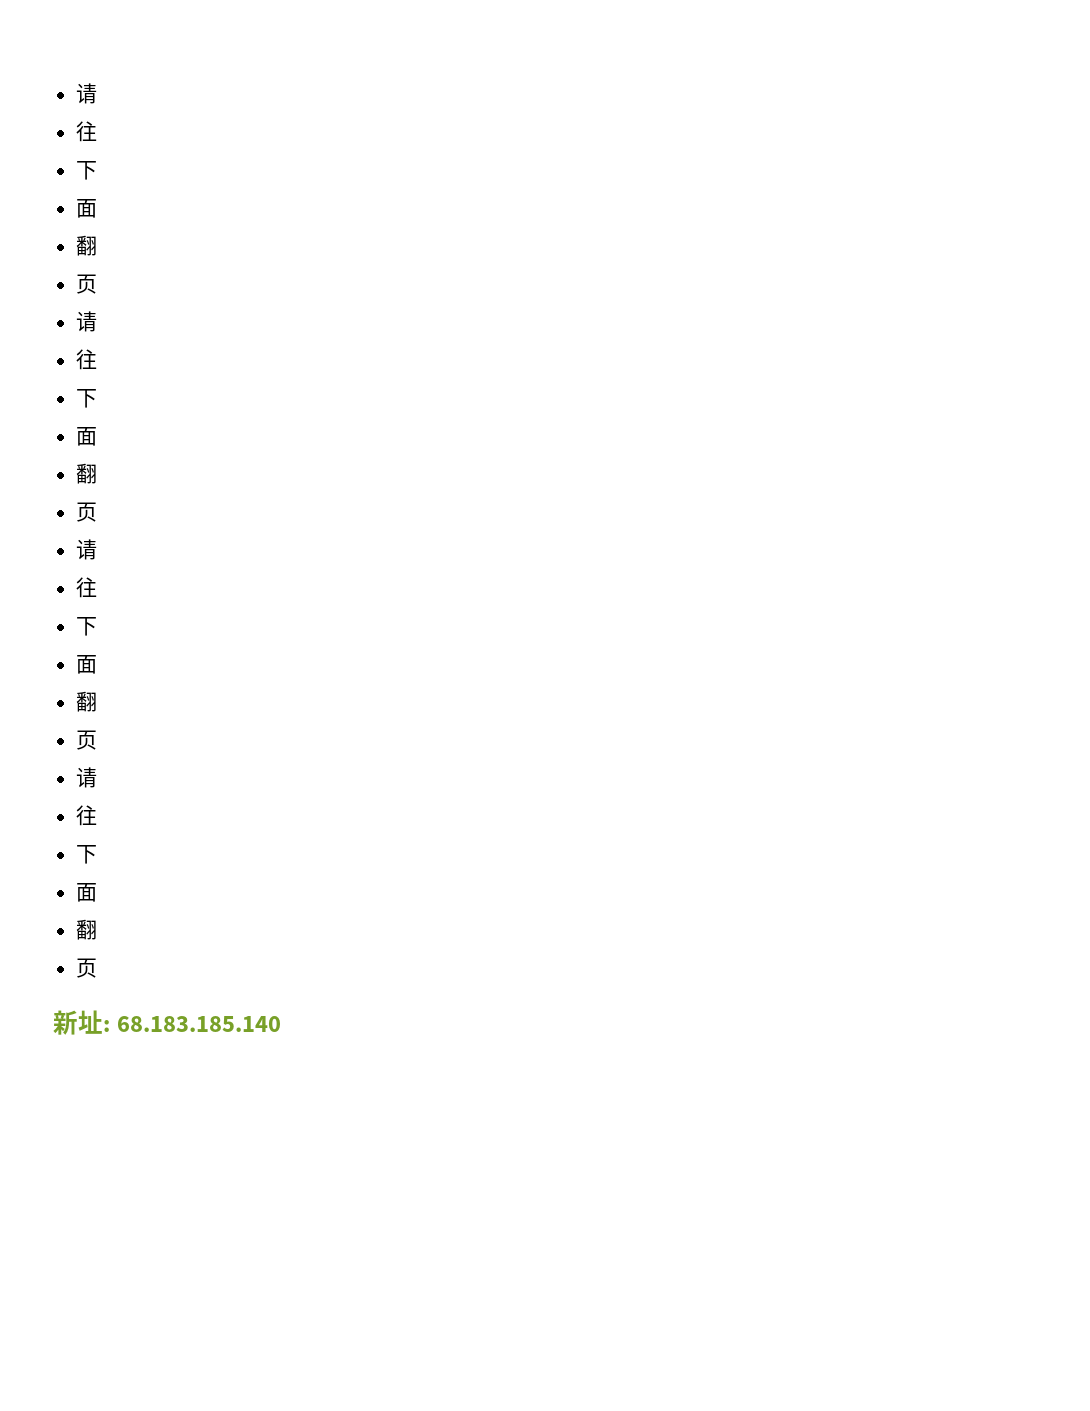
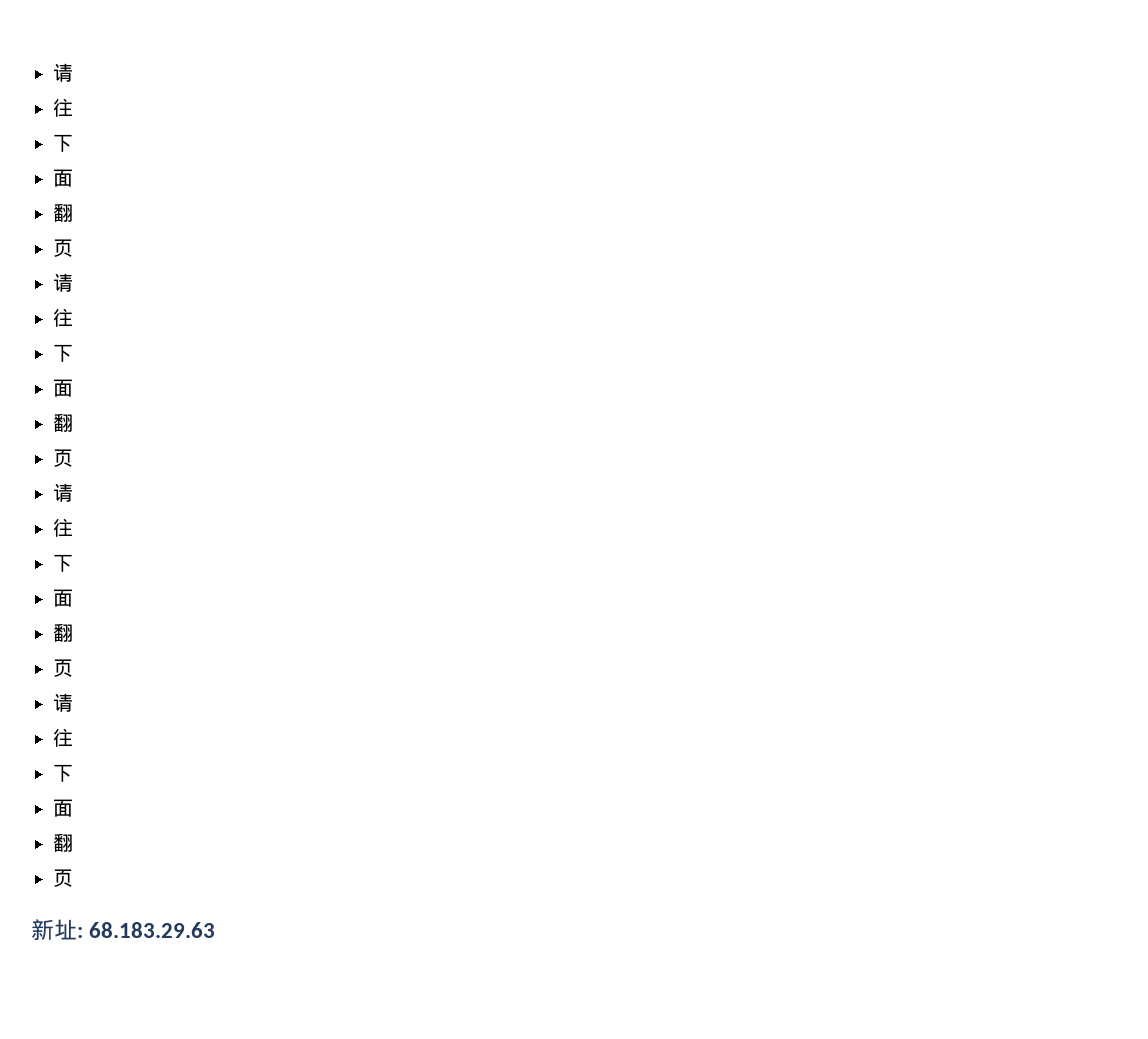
- 新址: 68.183.185.140
+ 新址: 68.183.29.63

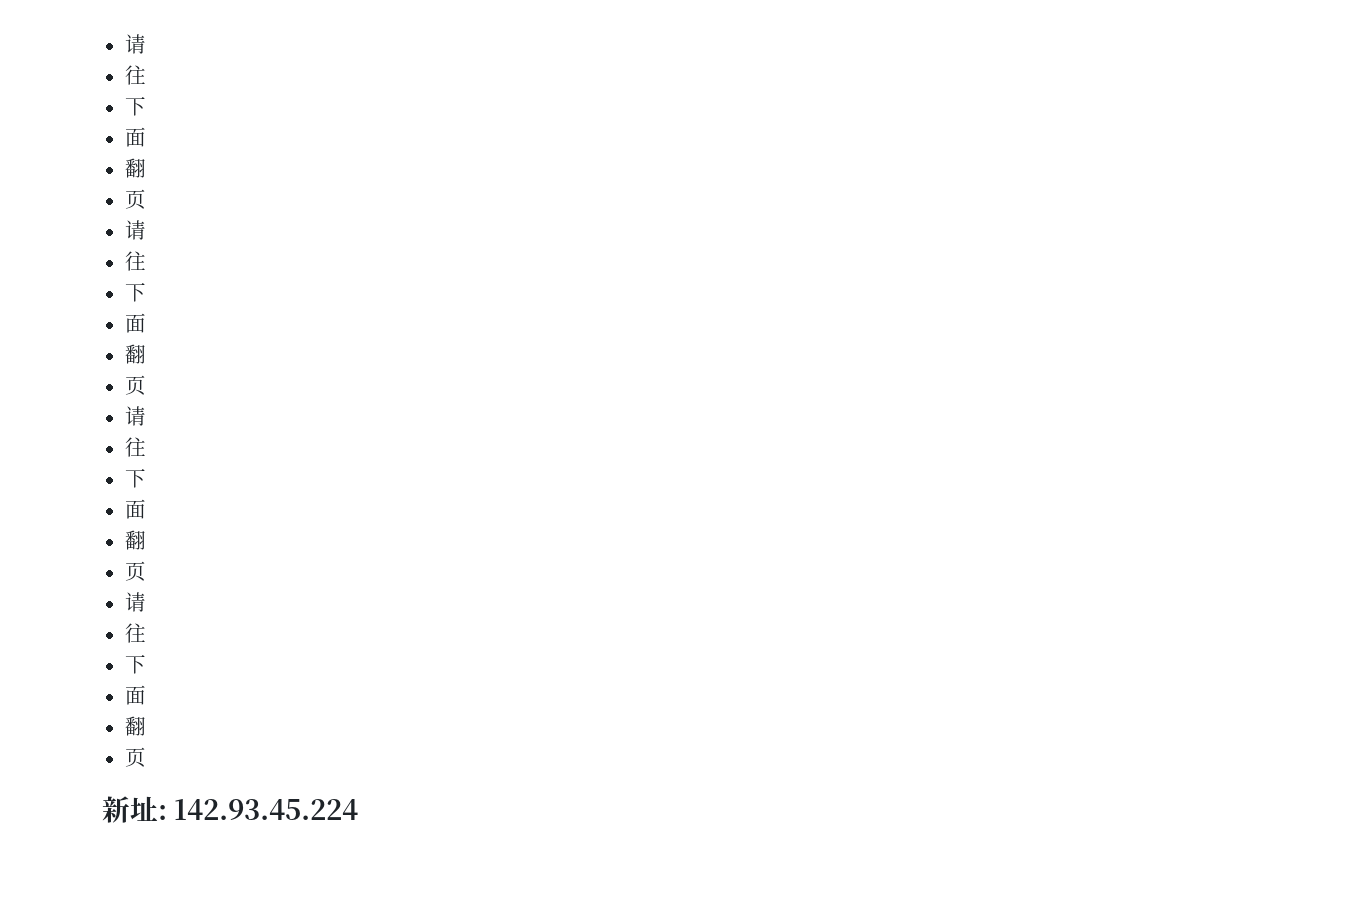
- 新址: 68.183.29.63
+ 新址: 142.93.45.224

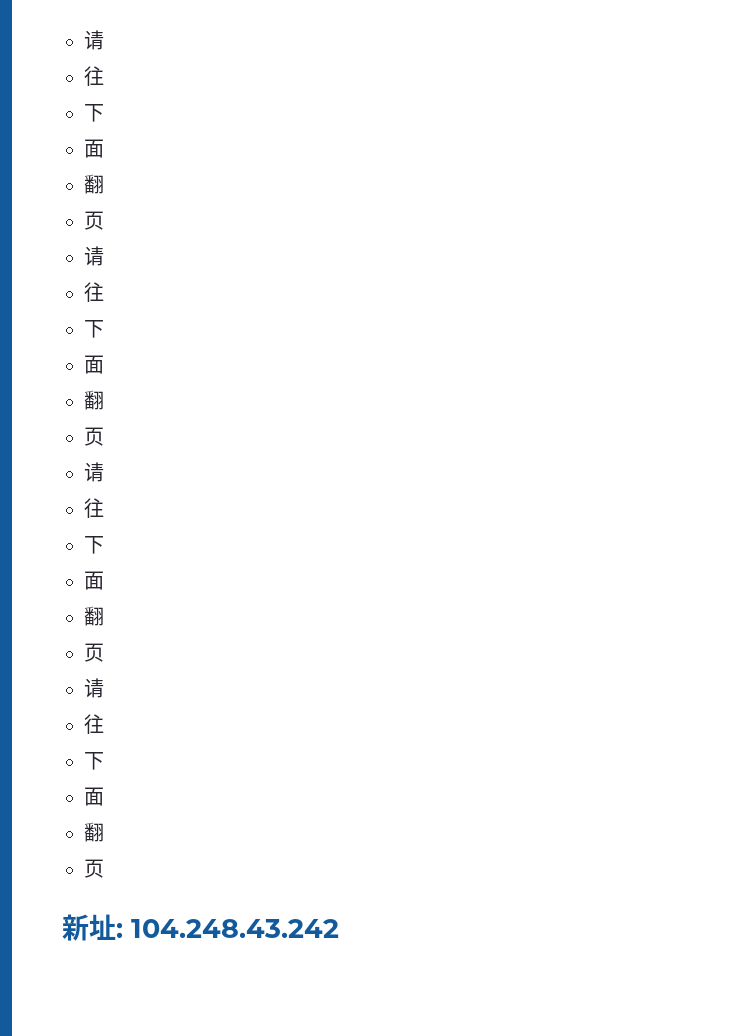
- 新址: 142.93.45.224
+ 新址: 104.248.43.242

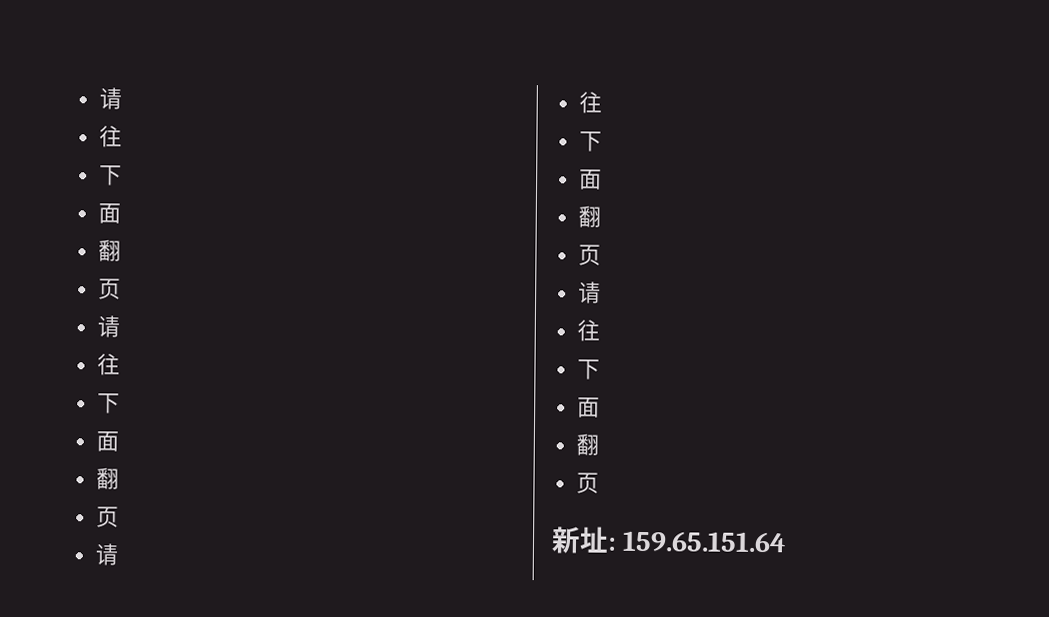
- 新址: 104.248.43.242
+ 新址: 159.65.151.64

